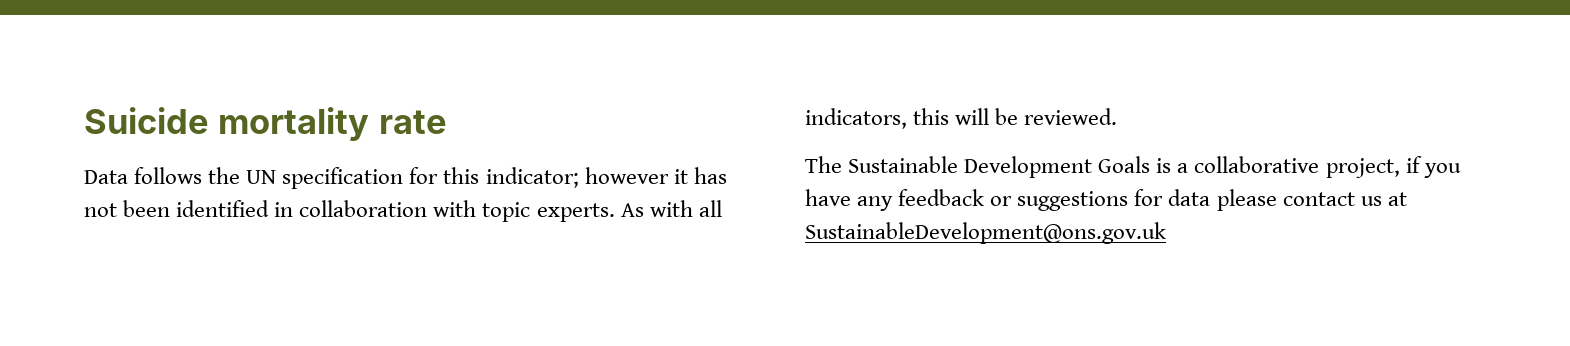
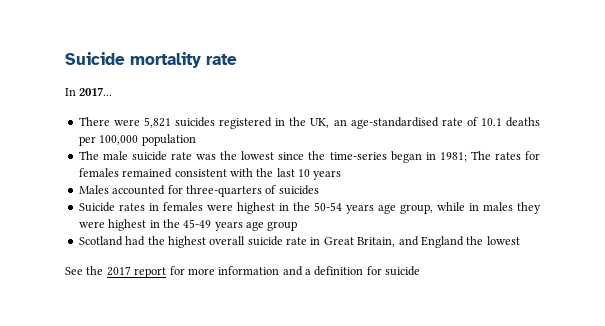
- Data follows the UN specification for this indicator; however it has not been identified in collaboration with topic experts. As with all indicators, this will be reviewed.
- The Sustainable Development Goals is a collaborative project, if you have any feedback or suggestions for data please contact us at SustainableDevelopment@ons.gov.uk
+ In 2017...
+ There were 5,821 suicides registered in the UK, an age-standardised rate of 10.1 deaths per 100,000 population
+ The male suicide rate was the lowest since the time-series began in 1981; The rates for females remained consistent with the last 10 years
+ Males accounted for three-quarters of suicides
+ Suicide rates in females were highest in the 50-54 years age group, while in males they were highest in the 45-49 years age group
+ Scotland had the highest overall suicide rate in Great Britain, and England the lowest
+ See the 2017 report for more information and a definition for suicide

